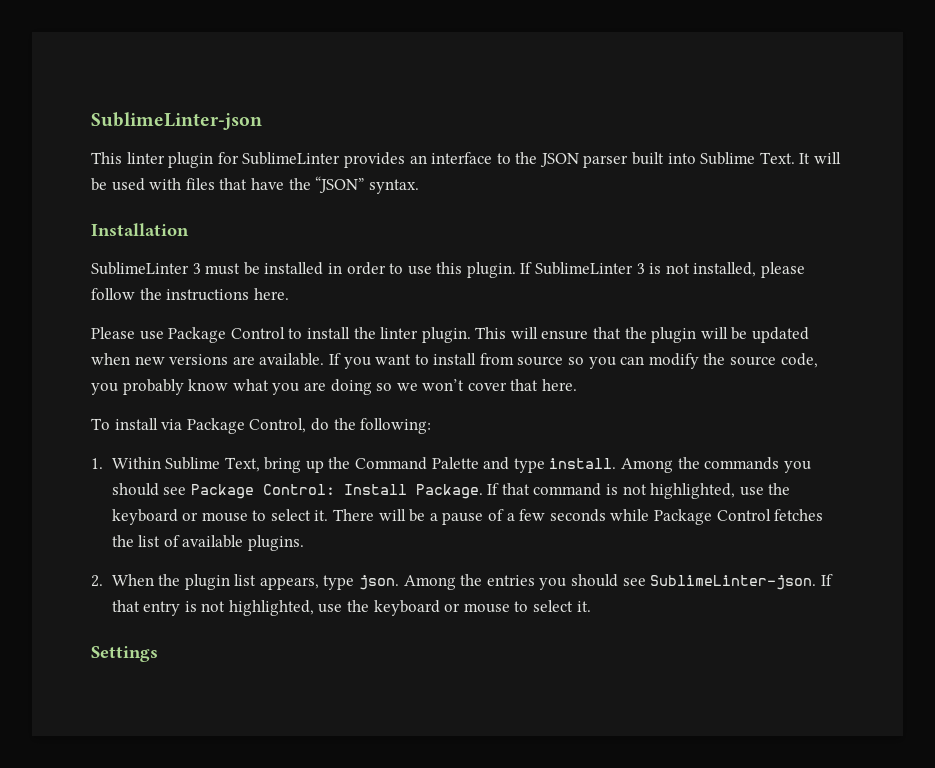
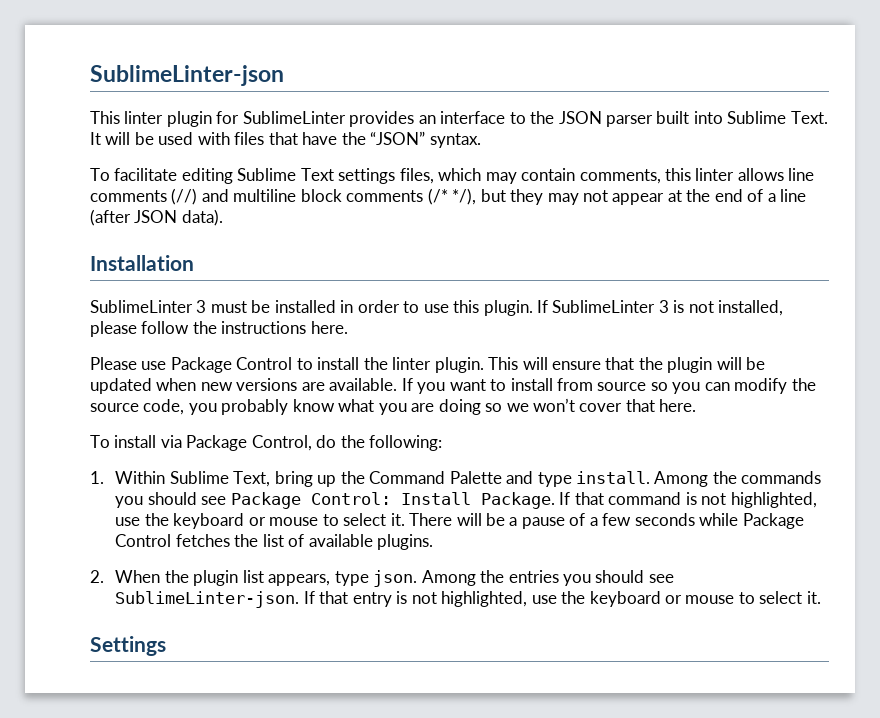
+ To facilitate editing Sublime Text settings files, which may contain comments, this linter allows line comments (//) and multiline block comments (/* */), but they may not appear at the end of a line (after JSON data).

